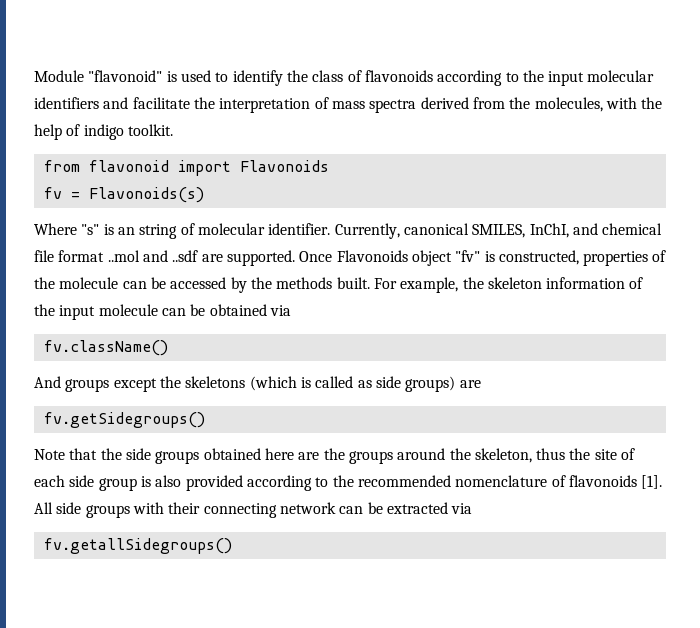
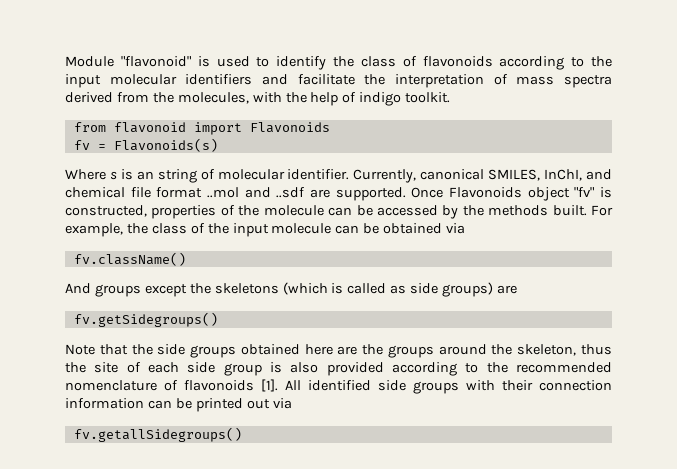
- Where "s" is an string of molecular identifier.
+ Where s is an string of molecular identifier.
- For example, the skeleton information of the input molecule can be obtained via
+ For example, the class of the input molecule can be obtained via
- All side groups with their connecting network can be extracted via
+ All identified side groups with their connection information can be printed out via

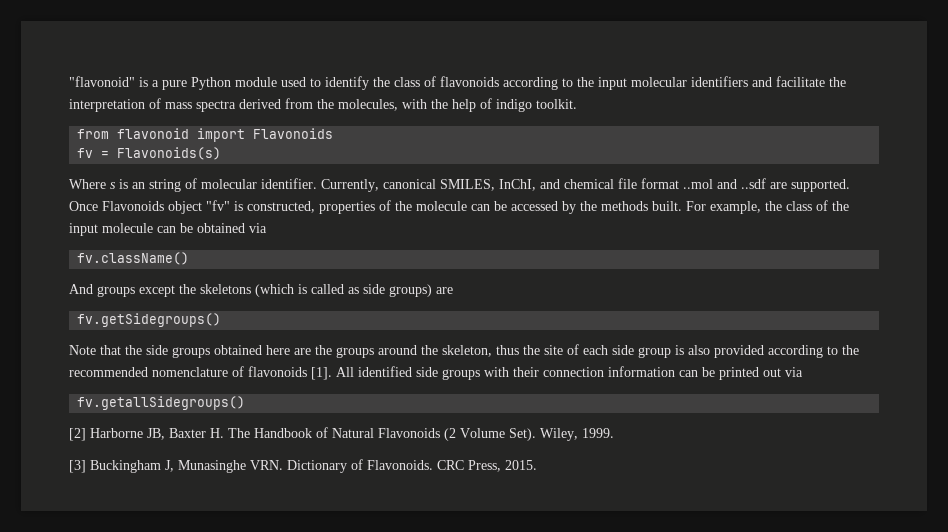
- Module "flavonoid" is used to identify the class of flavonoids according to the input molecular identifiers and facilitate the interpretation of mass spectra derived from the molecules, with the help of indigo toolkit.
+ "flavonoid" is a pure Python module used to identify the class of flavonoids according to the input molecular identifiers and facilitate the interpretation of mass spectra derived from the molecules, with the help of indigo toolkit.
+ [2] Harborne JB, Baxter H. The Handbook of Natural Flavonoids (2 Volume Set). Wiley, 1999.
+ [3] Buckingham J, Munasinghe VRN. Dictionary of Flavonoids. CRC Press, 2015.

